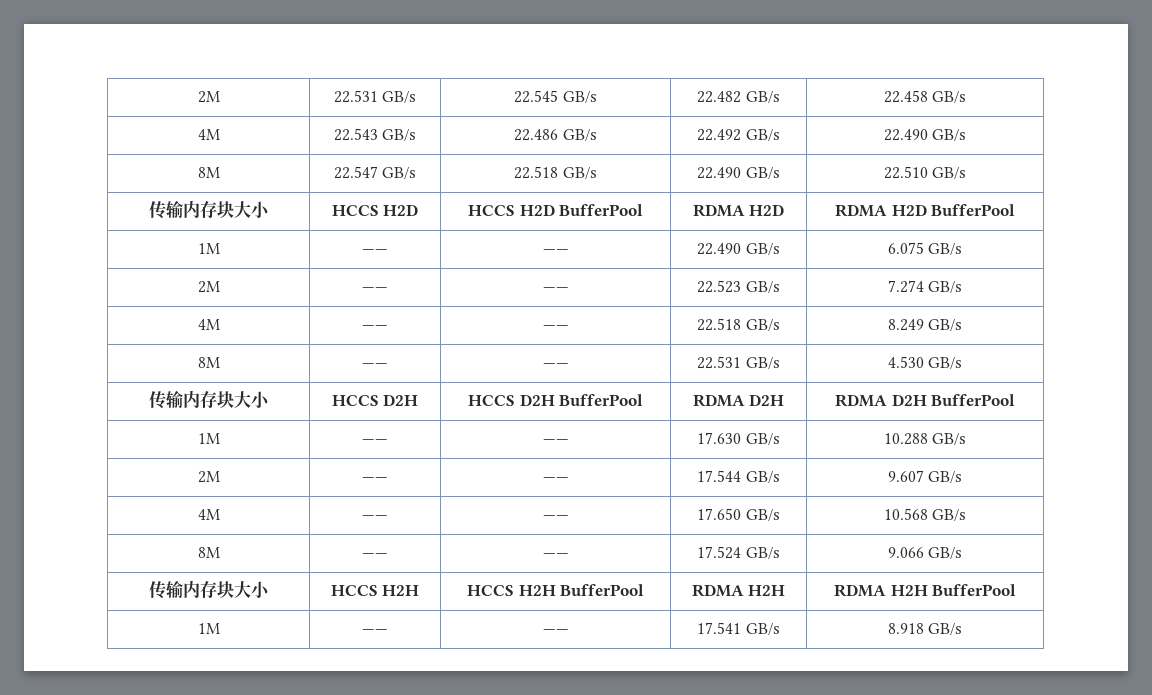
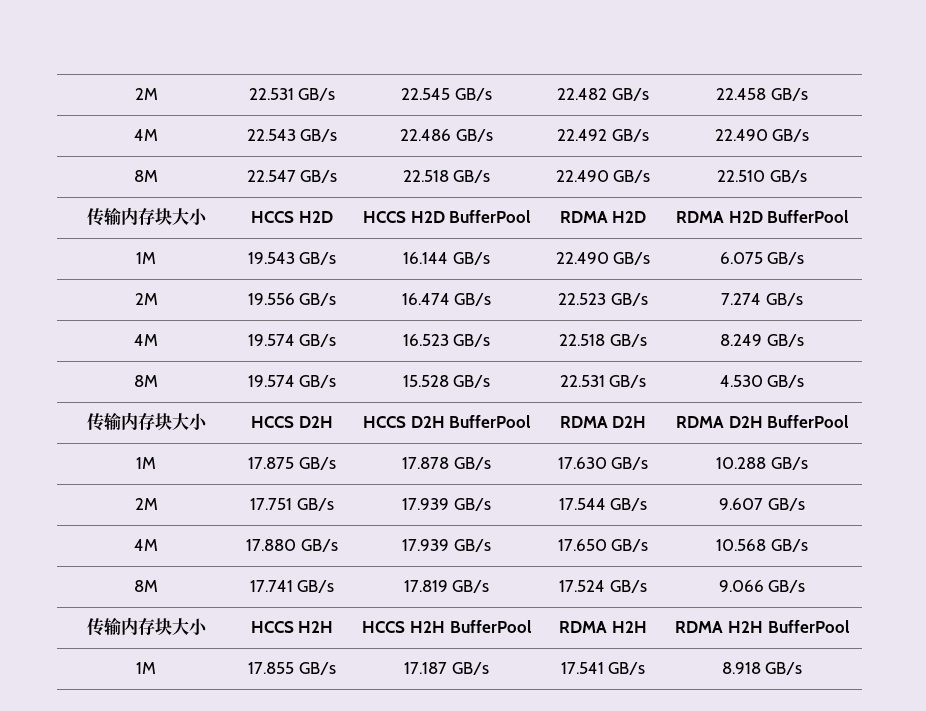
- 1M | —— | —— | 22.490 GB/s | 6.075 GB/s
+ 1M | 19.543 GB/s | 16.144 GB/s | 22.490 GB/s | 6.075 GB/s
- 2M | —— | —— | 22.523 GB/s | 7.274 GB/s
+ 2M | 19.556 GB/s | 16.474 GB/s | 22.523 GB/s | 7.274 GB/s
- 4M | —— | —— | 22.518 GB/s | 8.249 GB/s
+ 4M | 19.574 GB/s | 16.523 GB/s | 22.518 GB/s | 8.249 GB/s
- 8M | —— | —— | 22.531 GB/s | 4.530 GB/s
+ 8M | 19.574 GB/s | 15.528 GB/s | 22.531 GB/s | 4.530 GB/s
- 1M | —— | —— | 17.630 GB/s | 10.288 GB/s
+ 1M | 17.875 GB/s | 17.878 GB/s | 17.630 GB/s | 10.288 GB/s
- 2M | —— | —— | 17.544 GB/s | 9.607 GB/s
+ 2M | 17.751 GB/s | 17.939 GB/s | 17.544 GB/s | 9.607 GB/s
- 4M | —— | —— | 17.650 GB/s | 10.568 GB/s
+ 4M | 17.880 GB/s | 17.939 GB/s | 17.650 GB/s | 10.568 GB/s
- 8M | —— | —— | 17.524 GB/s | 9.066 GB/s
+ 8M | 17.741 GB/s | 17.819 GB/s | 17.524 GB/s | 9.066 GB/s
- 1M | —— | —— | 17.541 GB/s | 8.918 GB/s
+ 1M | 17.855 GB/s | 17.187 GB/s | 17.541 GB/s | 8.918 GB/s

